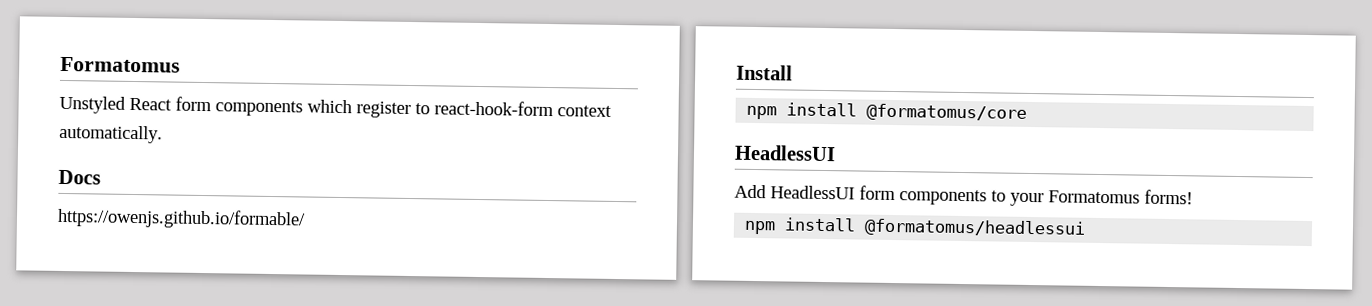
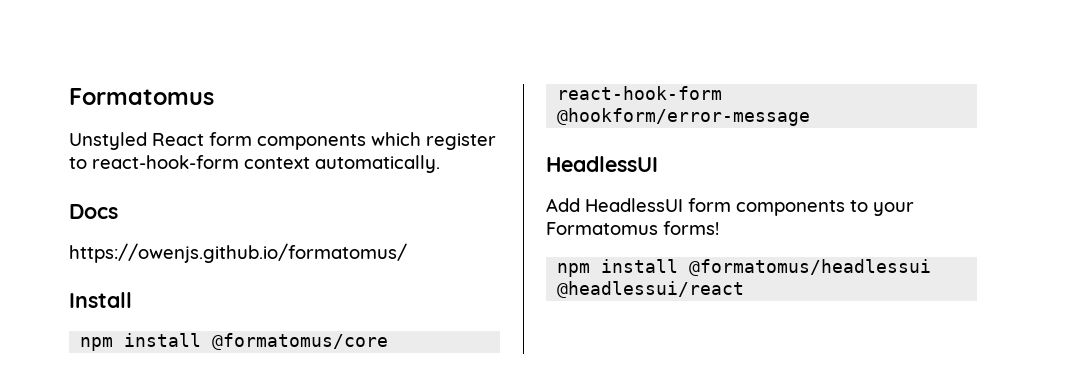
- https://owenjs.github.io/formable/
+ https://owenjs.github.io/formatomus/
- npm install @formatomus/core
+ npm install @formatomus/core react-hook-form @hookform/error-message
- npm install @formatomus/headlessui
+ npm install @formatomus/headlessui @headlessui/react

